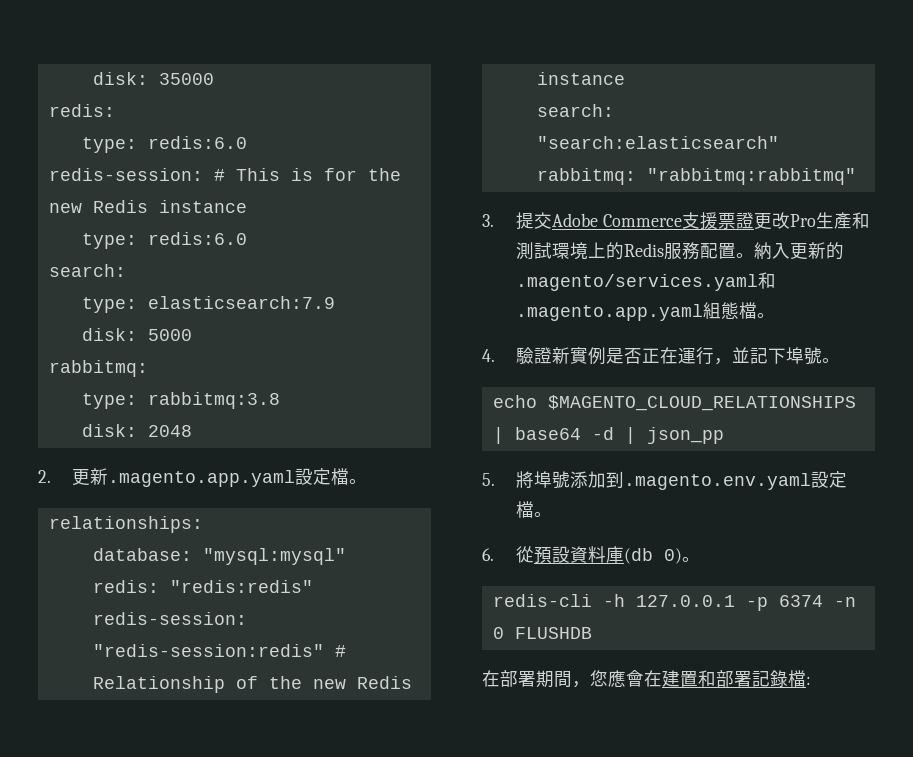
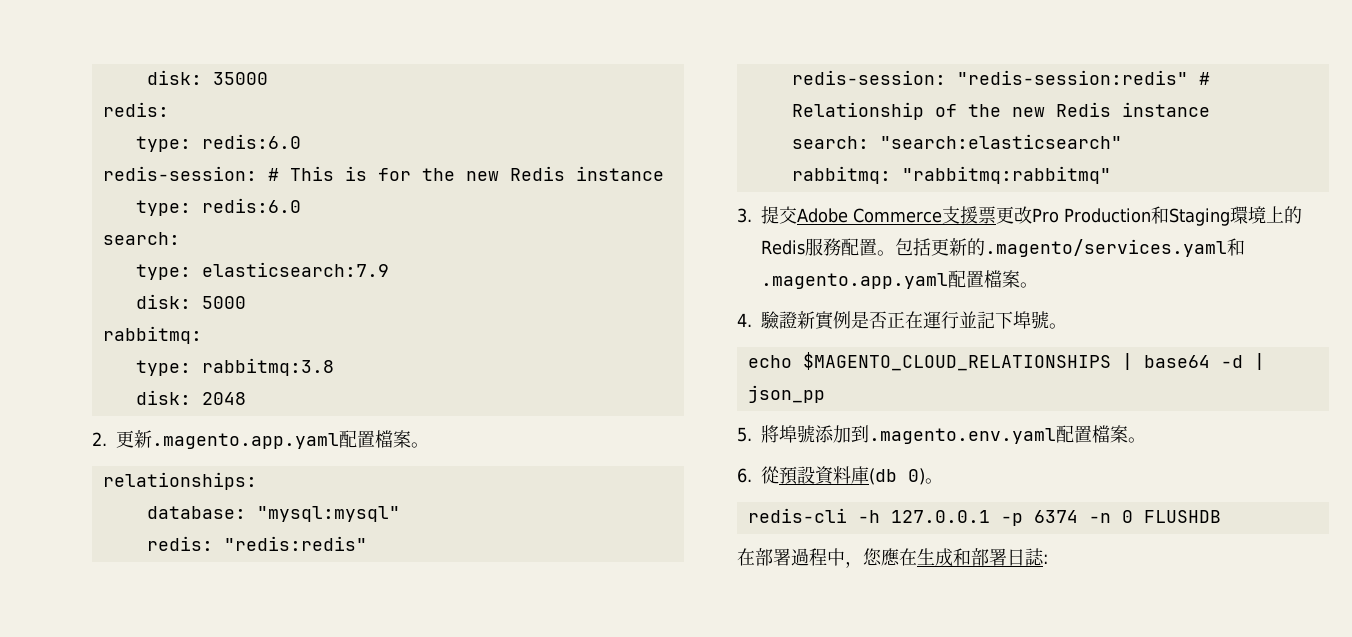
- 2.更新.magento.app.yaml設定檔。
+ 2.更新.magento.app.yaml配置檔案。
- 3.提交Adobe Commerce支援票證更改Pro生產和測試環境上的Redis服務配置。
+ 3.提交Adobe Commerce支援票更改Pro Production和Staging環境上的Redis服務配置。
- 納入更新的.magento/services.yaml和.magento.app.yaml組態檔。
+ 包括更新的.magento/services.yaml和.magento.app.yaml配置檔案。
- 4.驗證新實例是否正在運行，並記下埠號。
+ 4.驗證新實例是否正在運行並記下埠號。
- 5.將埠號添加到.magento.env.yaml設定檔。
+ 5.將埠號添加到.magento.env.yaml配置檔案。
- 在部署期間，您應會在建置和部署記錄檔:
+ 在部署過程中，您應在生成和部署日誌:

